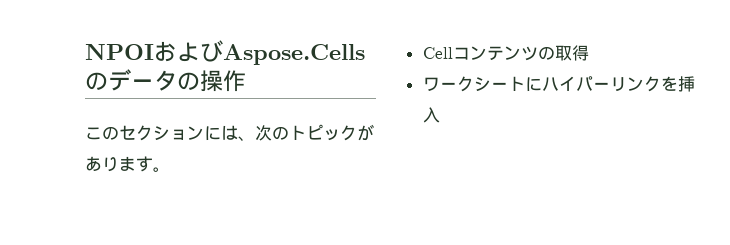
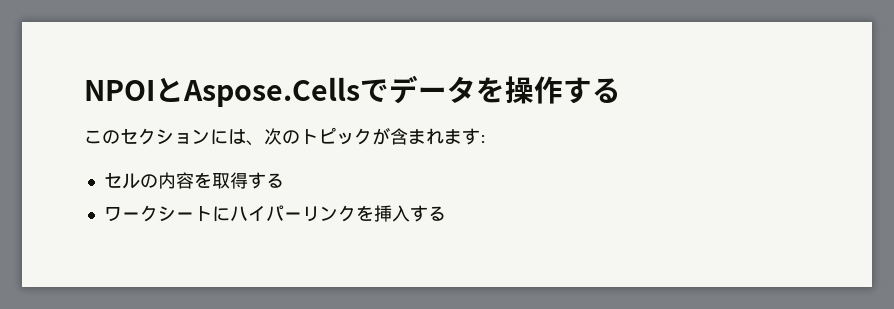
- NPOIおよびAspose.Cellsのデータの操作
+ NPOIとAspose.Cellsでデータを操作する
- このセクションには、次のトピックがあります。
- Cellコンテンツの取得
+ このセクションには、次のトピックが含まれます:
+ セルの内容を取得する
- ワークシートにハイパーリンクを挿入
+ ワークシートにハイパーリンクを挿入する

